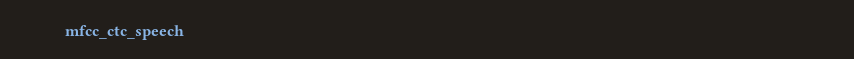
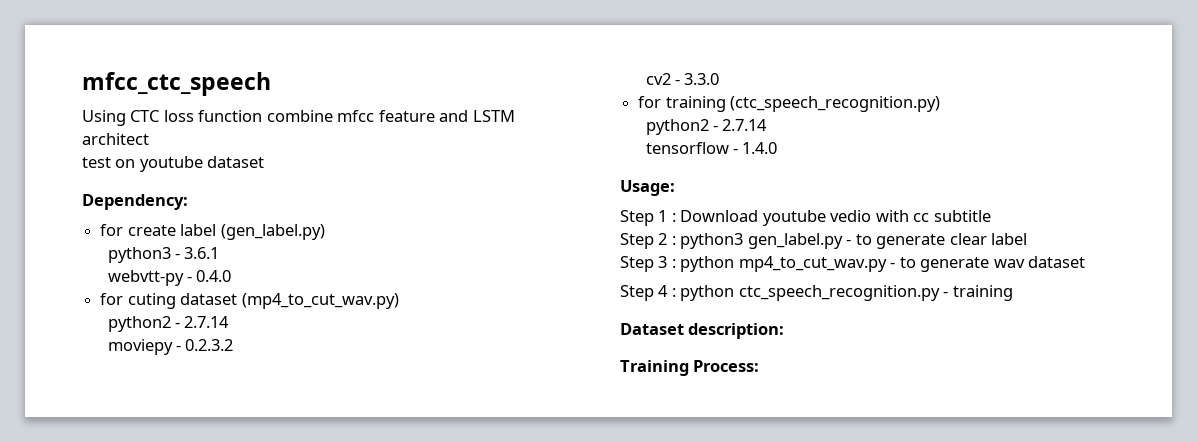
+ Using CTC loss function combine mfcc feature and LSTM architect
+ test on youtube dataset
+ Dependency:
+ for create label (gen_label.py)
+ python3 - 3.6.1
+ webvtt-py - 0.4.0
+ for cuting dataset (mp4_to_cut_wav.py)
+ python2 - 2.7.14
+ moviepy - 0.2.3.2
+ cv2 - 3.3.0
+ for training (ctc_speech_recognition.py)
+ python2 - 2.7.14
+ tensorflow - 1.4.0
+ Usage:
+ Step 1 : Download youtube vedio with cc subtitle
+ Step 2 : python3 gen_label.py - to generate clear label
+ Step 3 : python mp4_to_cut_wav.py - to generate wav dataset
+ Step 4 : python ctc_speech_recognition.py - training
+ Dataset description:
+ Training Process:

